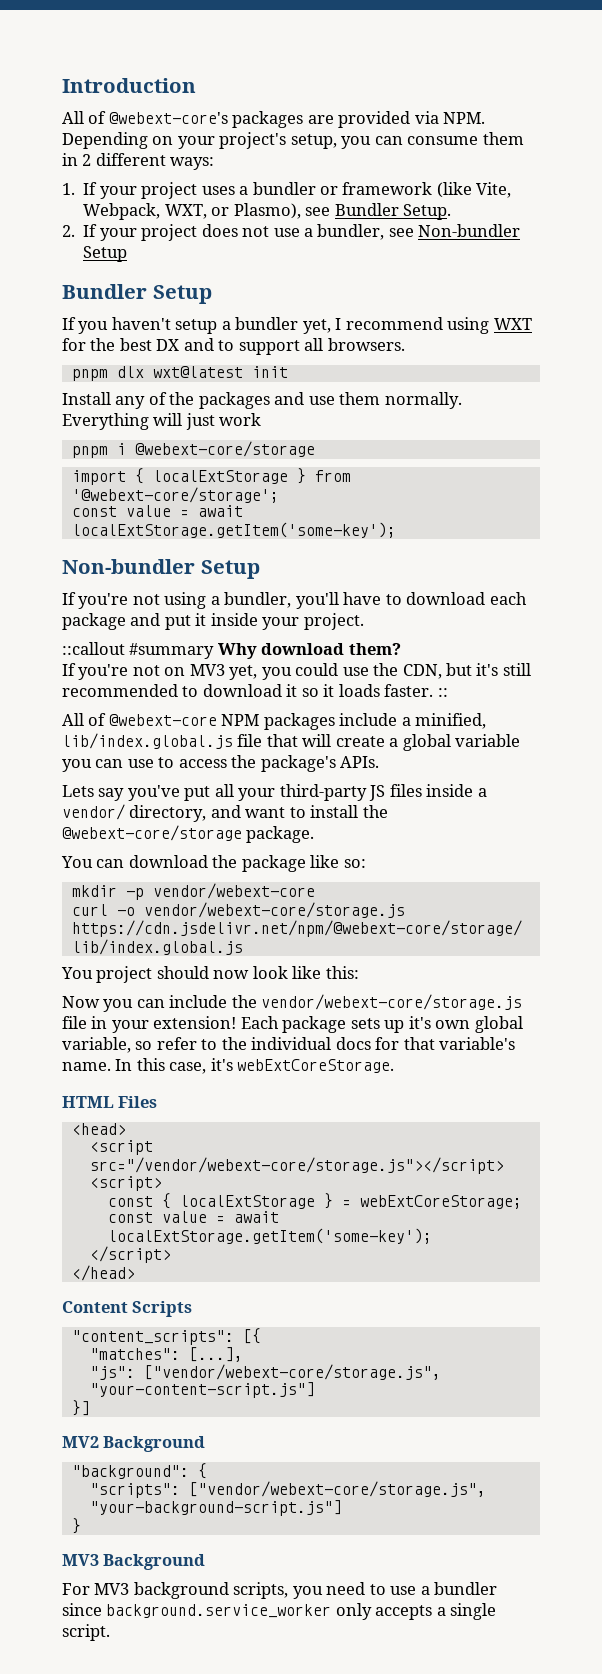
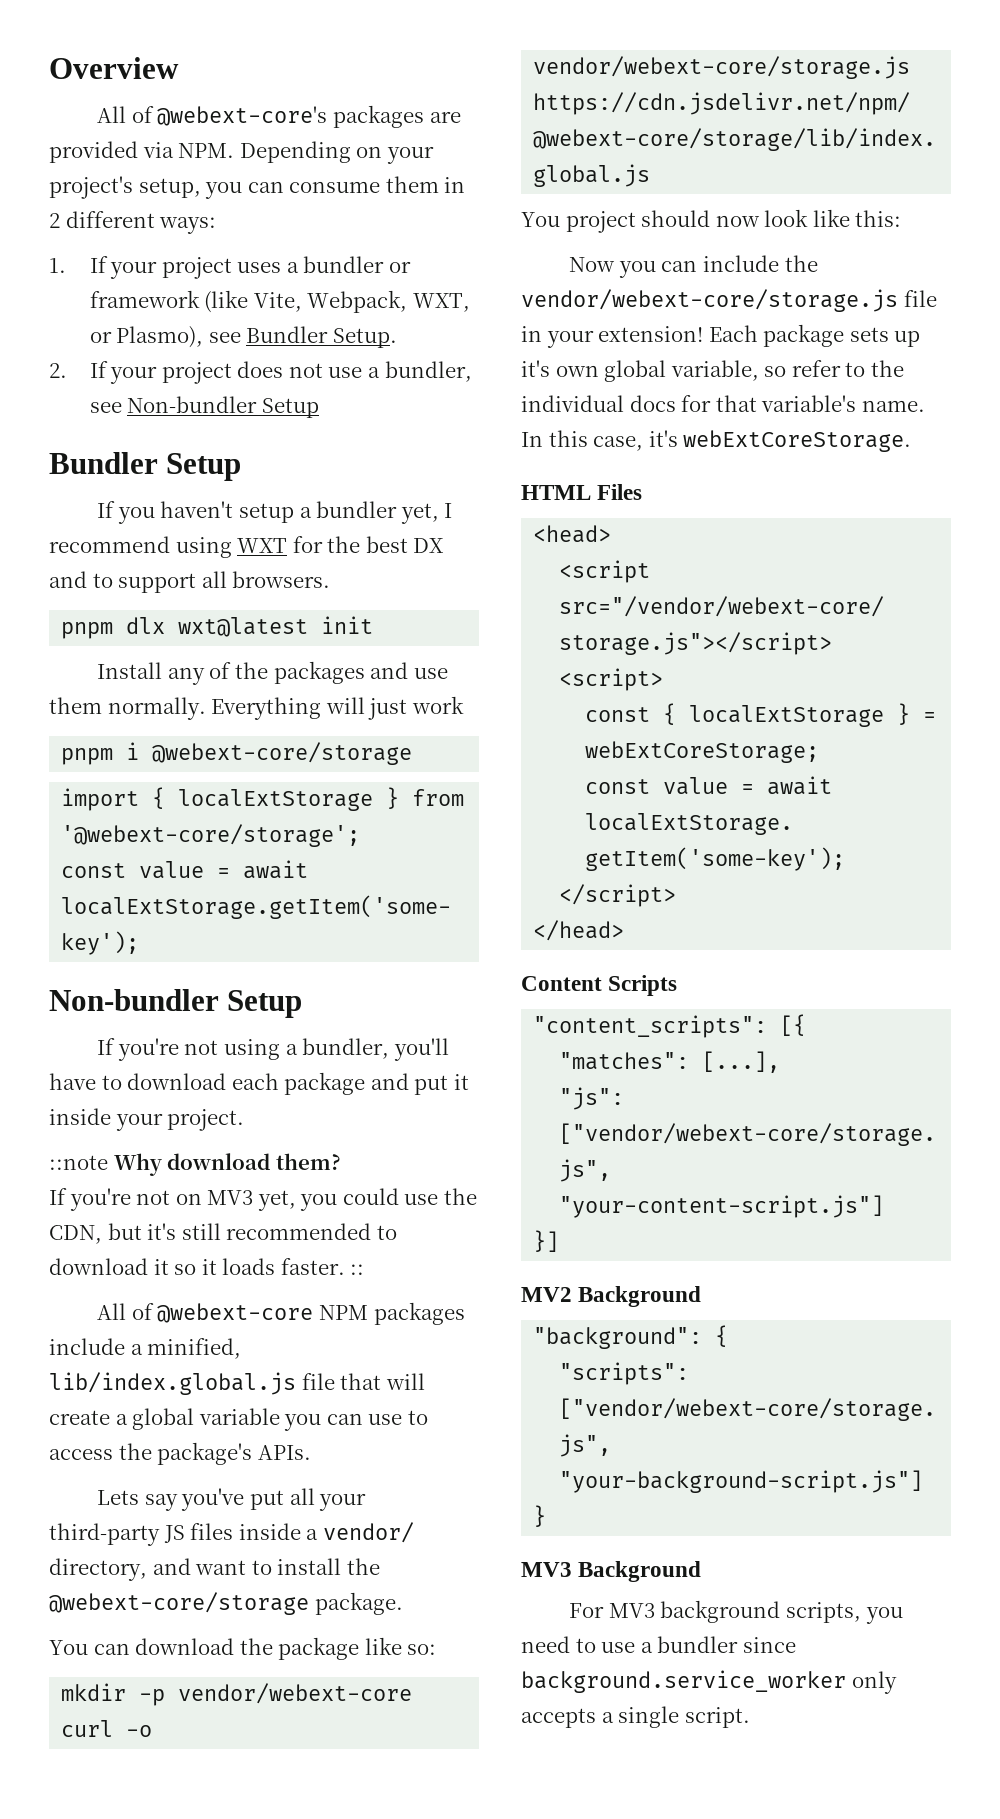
- Introduction
+ Overview
- ::callout #summary Why download them?
+ ::note Why download them?

